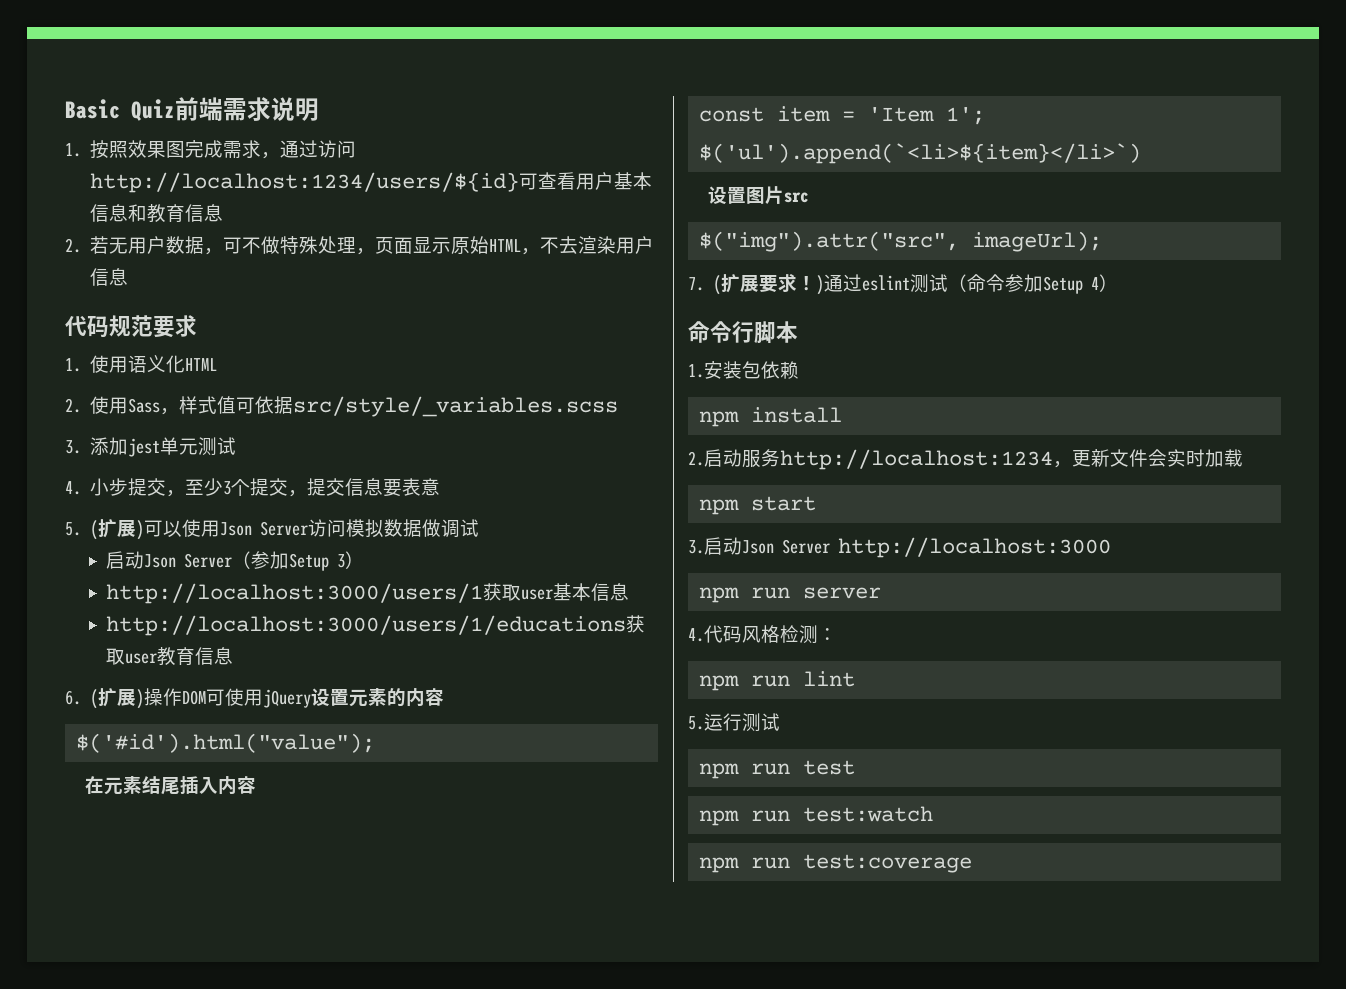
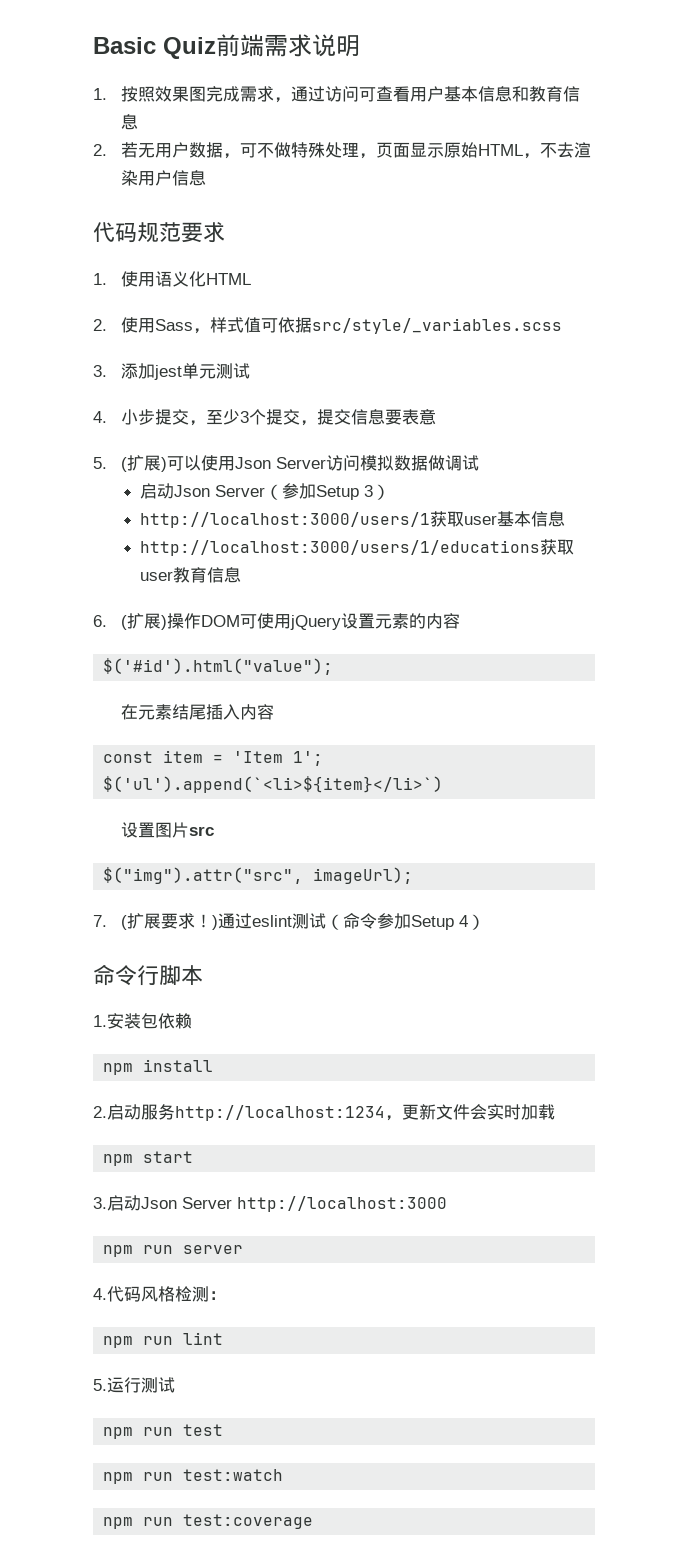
- 1.按照效果图完成需求，通过访问http://localhost:1234/users/${id}可查看用户基本信息和教育信息
+ 1.按照效果图完成需求，通过访问可查看用户基本信息和教育信息

